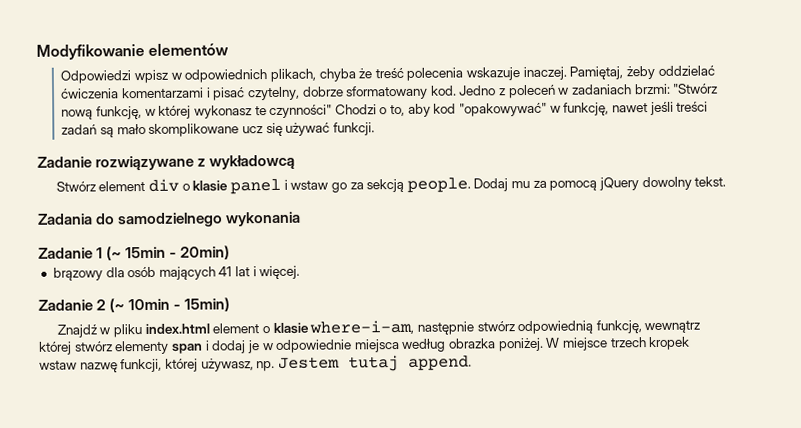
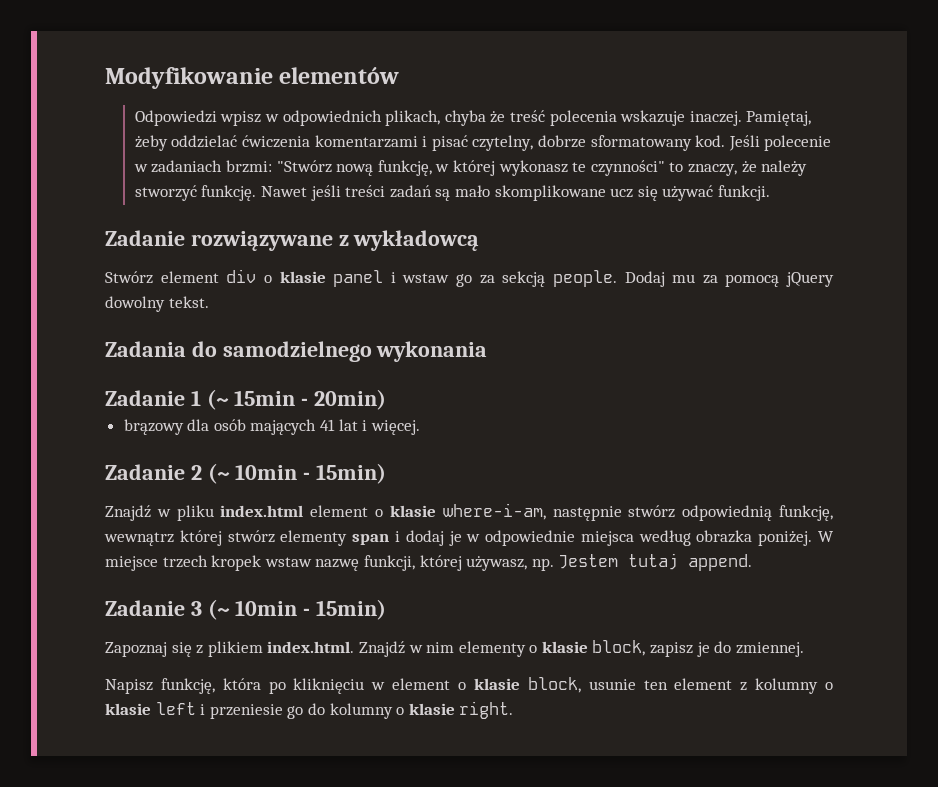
- Jedno z poleceń w zadaniach brzmi: "Stwórz nową funkcję, w której wykonasz te czynności" Chodzi o to, aby kod "opakowywać" w funkcję, nawet jeśli treści zadań są mało skomplikowane ucz się używać funkcji.
+ Jeśli polecenie w zadaniach brzmi: "Stwórz nową funkcję, w której wykonasz te czynności" to znaczy, że należy stworzyć funkcję. Nawet jeśli treści zadań są mało skomplikowane ucz się używać funkcji.
+ Zadanie 3 (~ 10min - 15min)
+ Zapoznaj się z plikiem index.html. Znajdź w nim elementy o klasie block, zapisz je do zmiennej.
+ Napisz funkcję, która po kliknięciu w element o klasie block, usunie ten element z kolumny o klasie left i przeniesie go do kolumny o klasie right.

